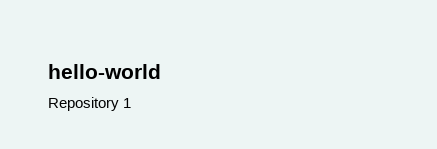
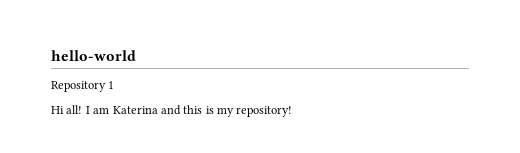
+ Hi all! I am Katerina and this is my repository!

